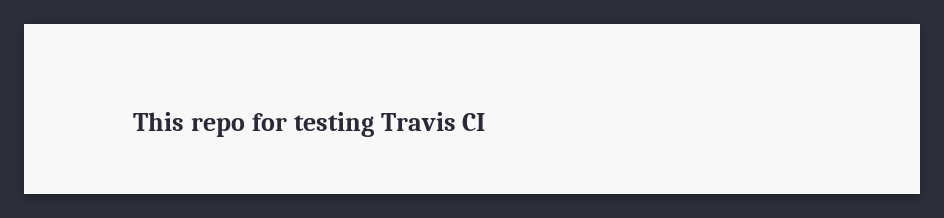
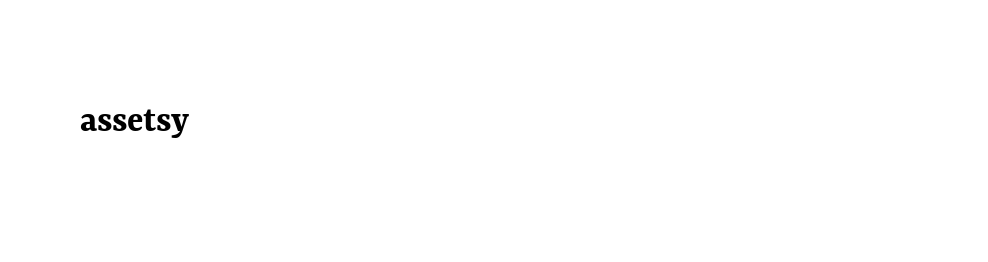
- This repo for testing Travis CI
+ assetsy

